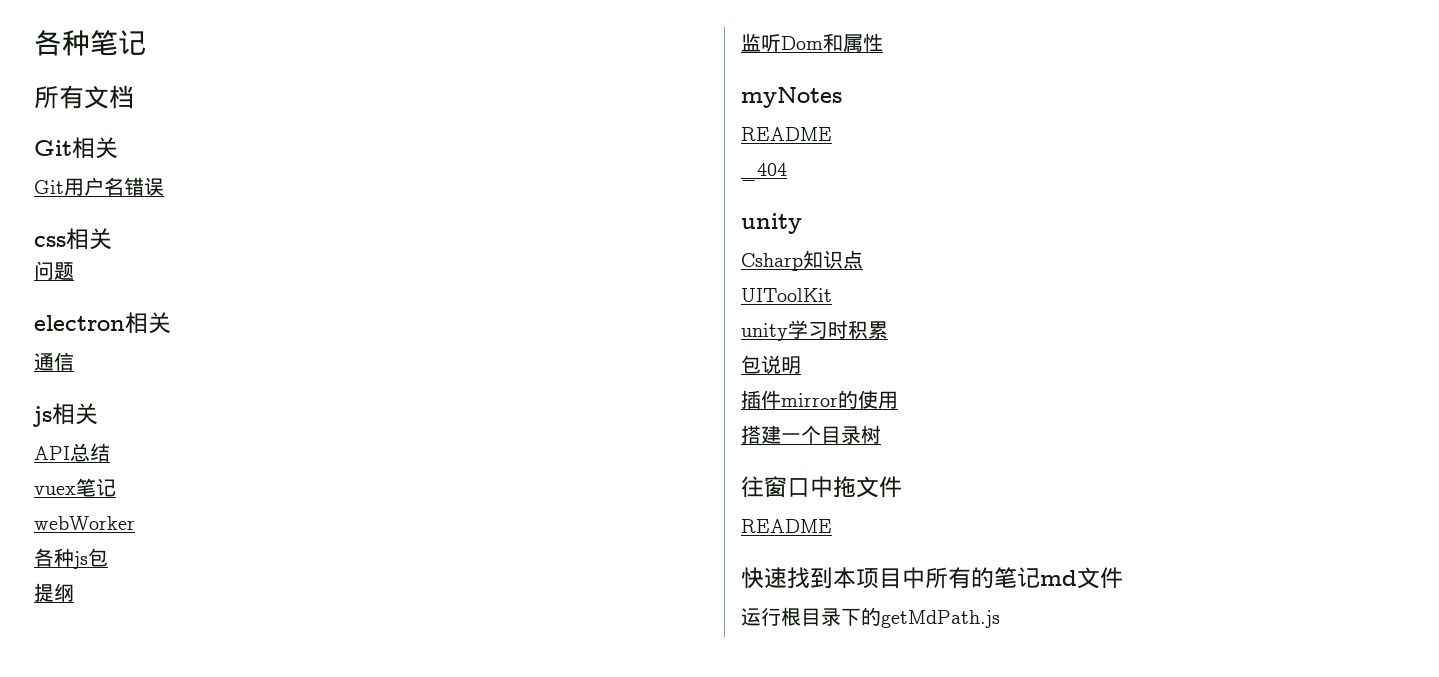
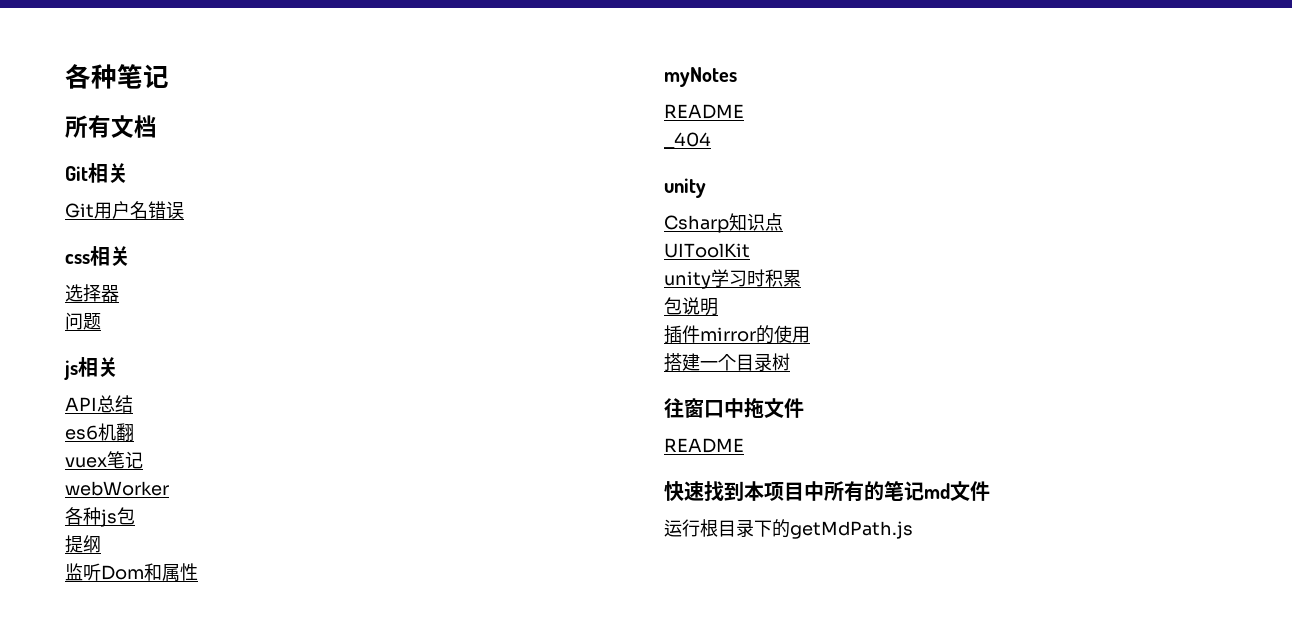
+ 选择器
- electron相关
- 通信
+ es6机翻

